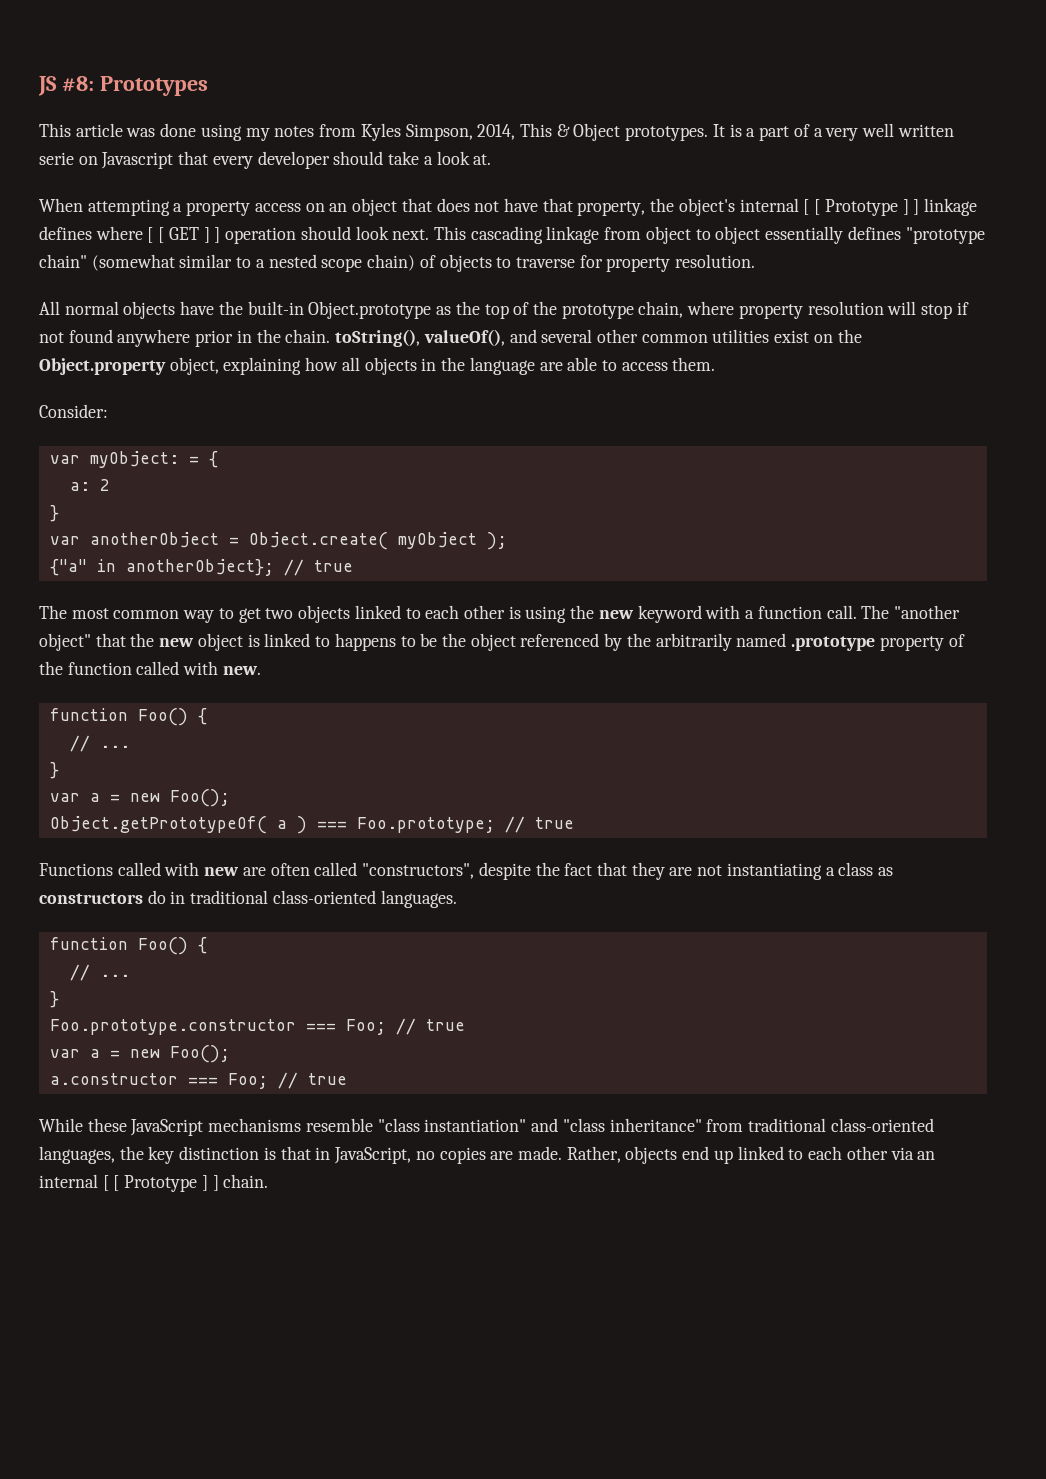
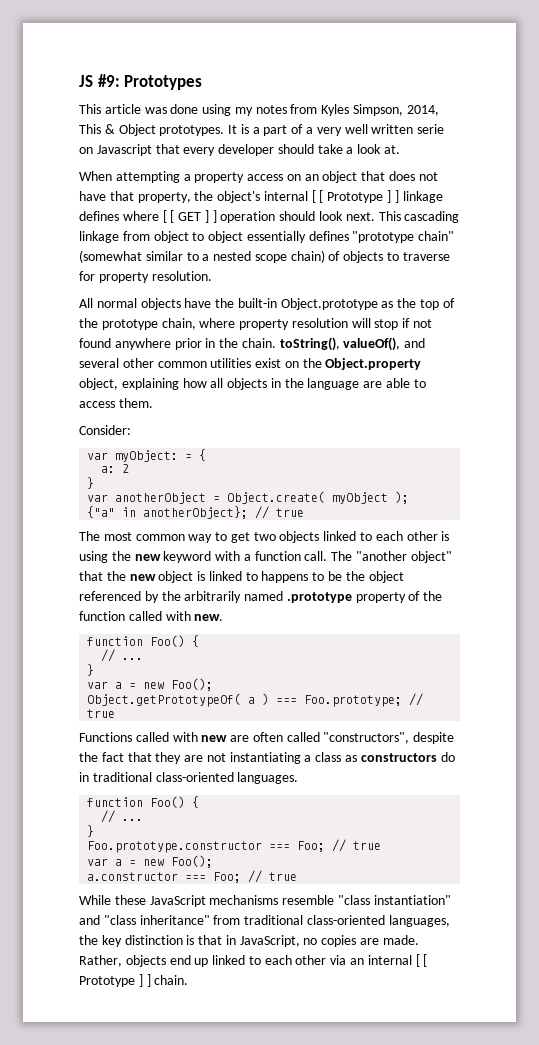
- JS #8: Prototypes
+ JS #9: Prototypes

